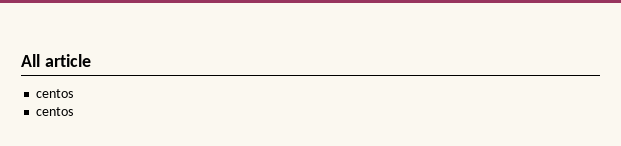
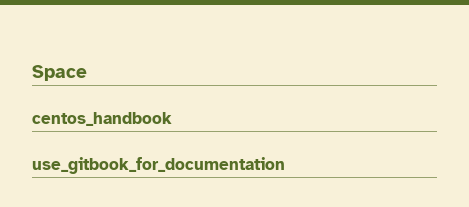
- All article
- centos
- centos
+ Space
+ centos_handbook
+ use_gitbook_for_documentation

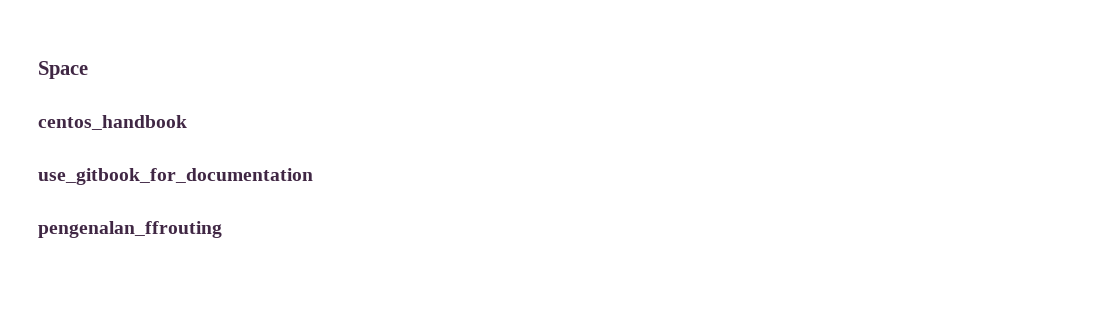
+ pengenalan_ffrouting

